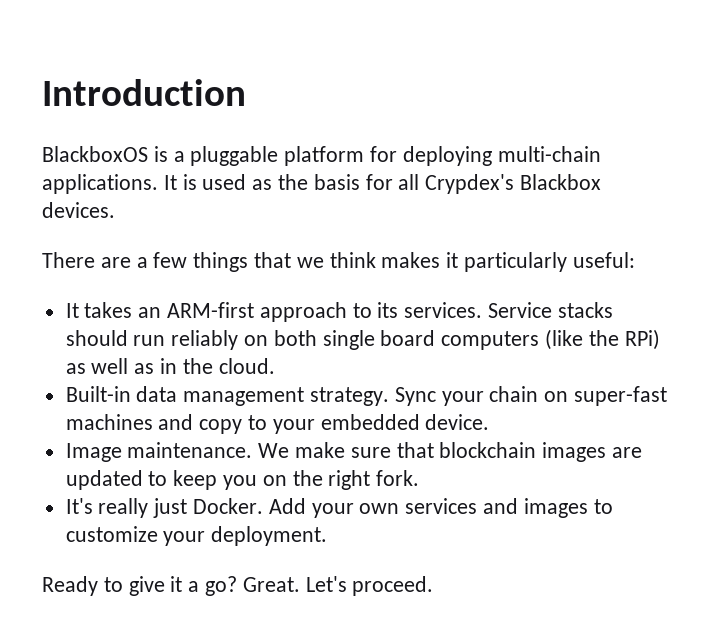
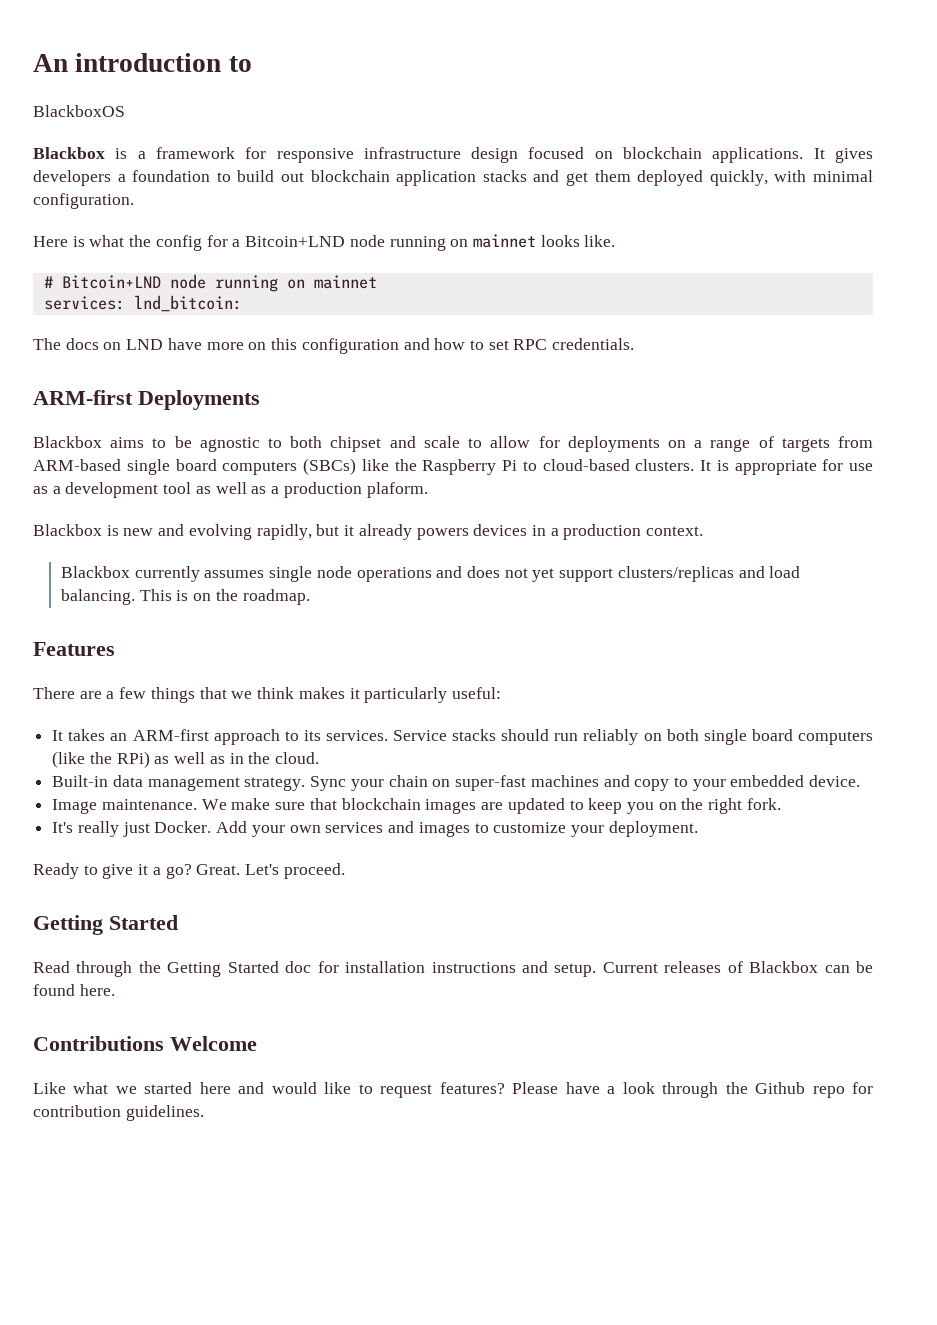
- Introduction
+ An introduction to
- BlackboxOS is a pluggable platform for deploying multi-chain applications. It is used as the basis for all Crypdex's Blackbox devices.
+ BlackboxOS
+ Blackbox is a framework for responsive infrastructure design focused on blockchain applications. It gives developers a foundation to build out blockchain application stacks and get them deployed quickly, with minimal configuration.
+ Here is what the config for a Bitcoin+LND node running on mainnet looks like.
+ # Bitcoin+LND node running on mainnet
+ services: lnd_bitcoin:
+ The docs on LND have more on this configuration and how to set RPC credentials.
+ ARM-first Deployments
+ Blackbox aims to be agnostic to both chipset and scale to allow for deployments on a range of targets from ARM-based single board computers (SBCs) like the Raspberry Pi to cloud-based clusters. It is appropriate for use as a development tool as well as a production plaform.
+ Blackbox is new and evolving rapidly, but it already powers devices in a production context.
+ Blackbox currently assumes single node operations and does not yet support clusters/replicas and load balancing. This is on the roadmap.
+ Features
  Let's proceed.
+ Getting Started
+ Read through the Getting Started doc for installation instructions and setup. Current releases of Blackbox can be found here.
+ Contributions Welcome
+ Like what we started here and would like to request features? Please have a look through the Github repo for contribution guidelines.

